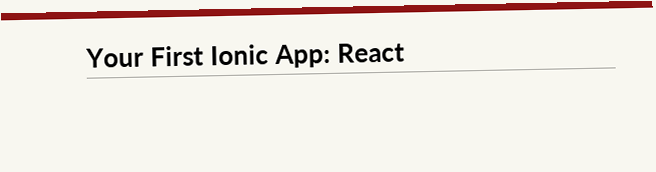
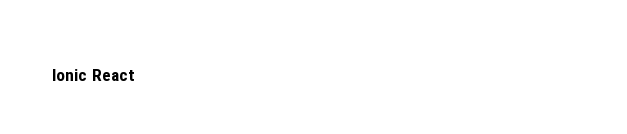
- Your First Ionic App: React
+ Ionic React

